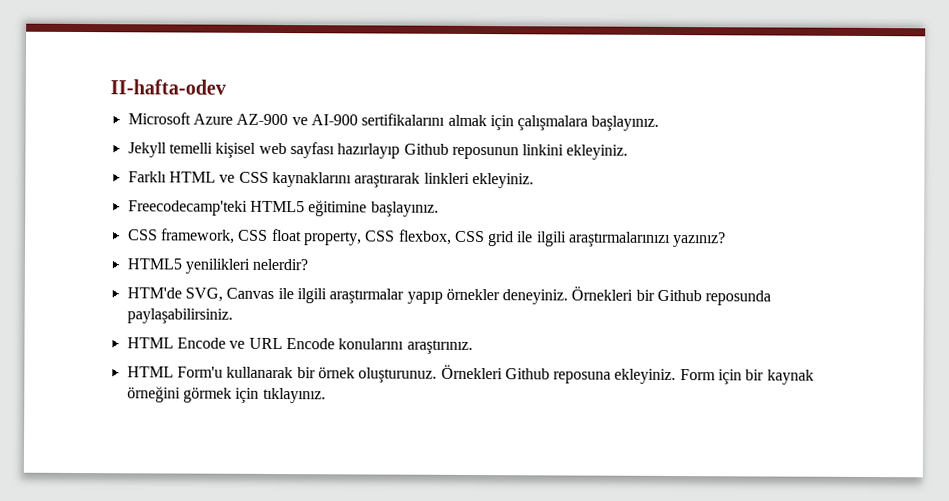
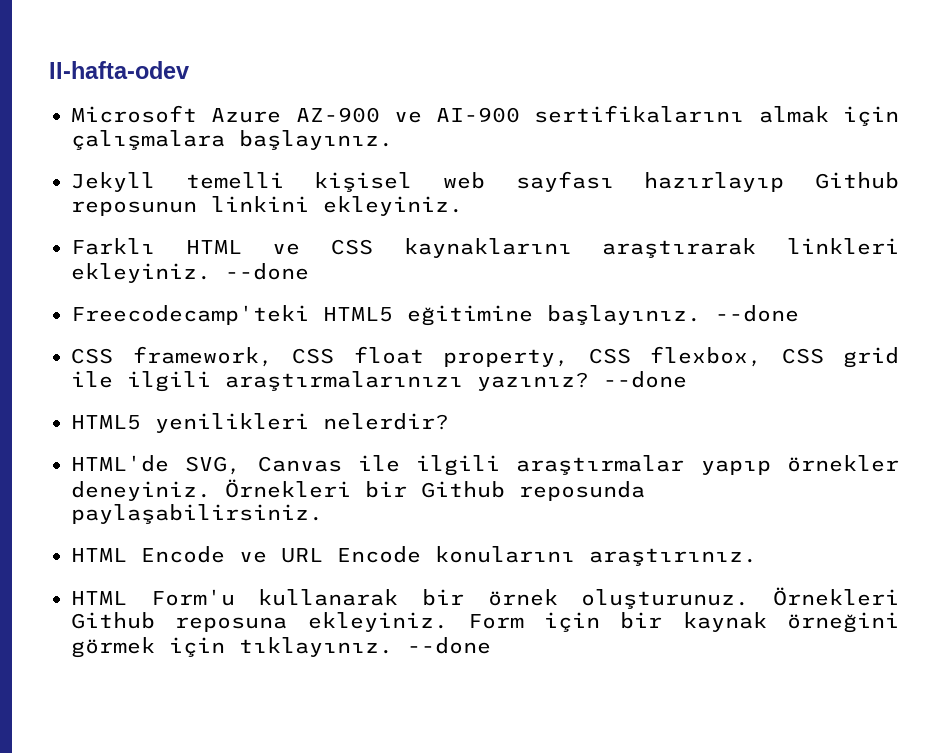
- Farklı HTML ve CSS kaynaklarını araştırarak linkleri ekleyiniz.
+ Farklı HTML ve CSS kaynaklarını araştırarak linkleri ekleyiniz. --done
- Freecodecamp'teki HTML5 eğitimine başlayınız.
+ Freecodecamp'teki HTML5 eğitimine başlayınız. --done
- CSS framework, CSS float property, CSS flexbox, CSS grid ile ilgili araştırmalarınızı yazınız?
+ CSS framework, CSS float property, CSS flexbox, CSS grid ile ilgili araştırmalarınızı yazınız? --done
- HTM'de SVG, Canvas ile ilgili araştırmalar yapıp örnekler deneyiniz.
+ HTML'de SVG, Canvas ile ilgili araştırmalar yapıp örnekler deneyiniz.
- Form için bir kaynak örneğini görmek için tıklayınız.
+ Form için bir kaynak örneğini görmek için tıklayınız. --done

